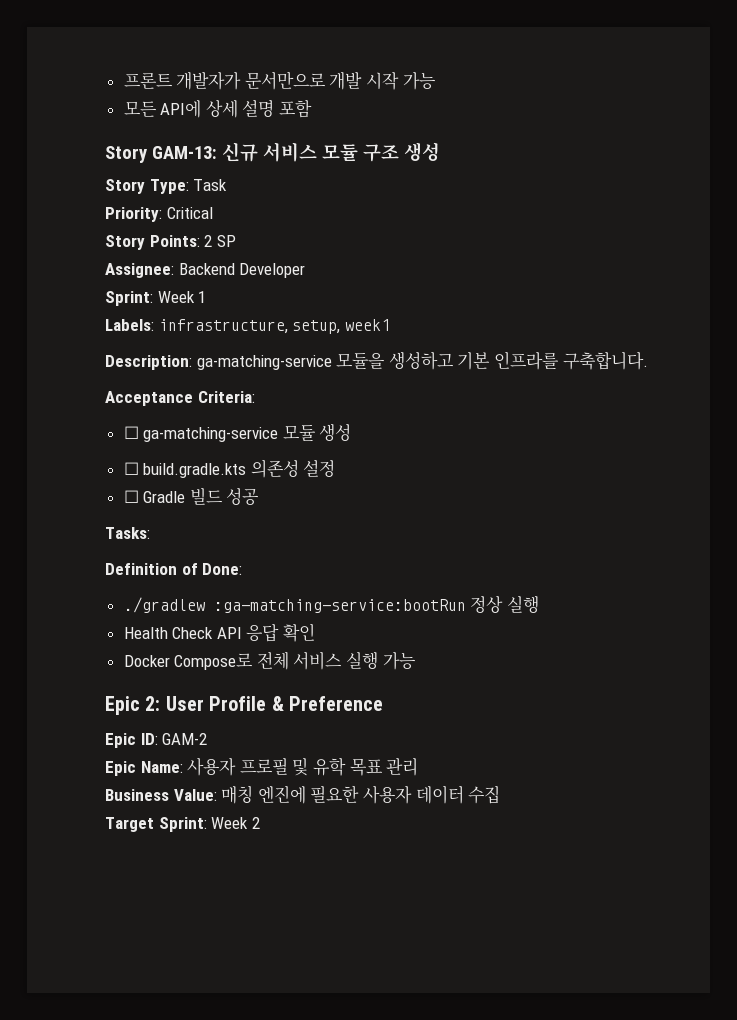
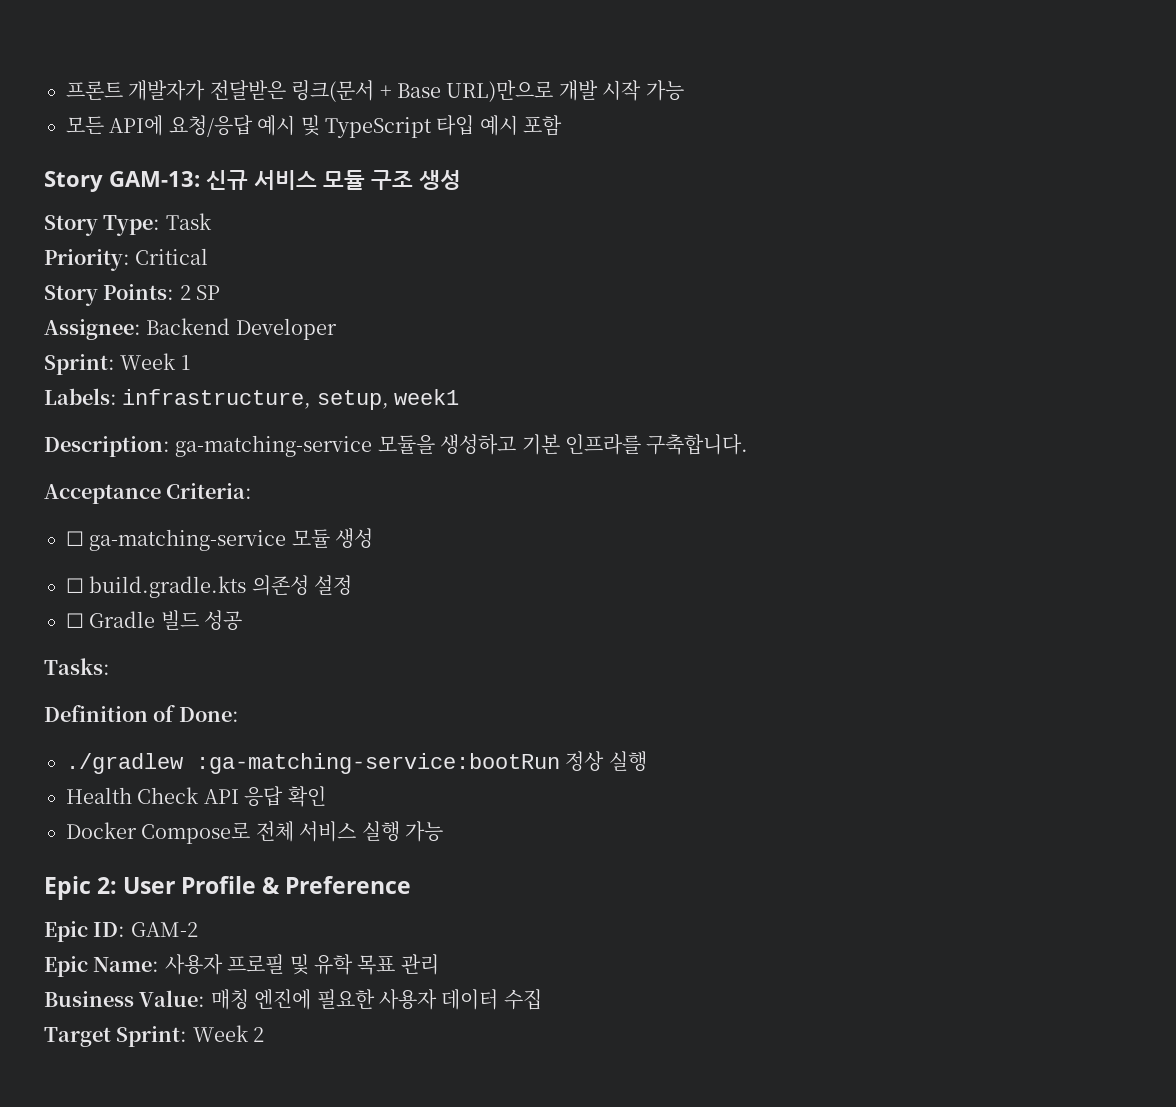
- 프론트 개발자가 문서만으로 개발 시작 가능
+ 프론트 개발자가 전달받은 링크(문서 + Base URL)만으로 개발 시작 가능
- 모든 API에 상세 설명 포함
+ 모든 API에 요청/응답 예시 및 TypeScript 타입 예시 포함

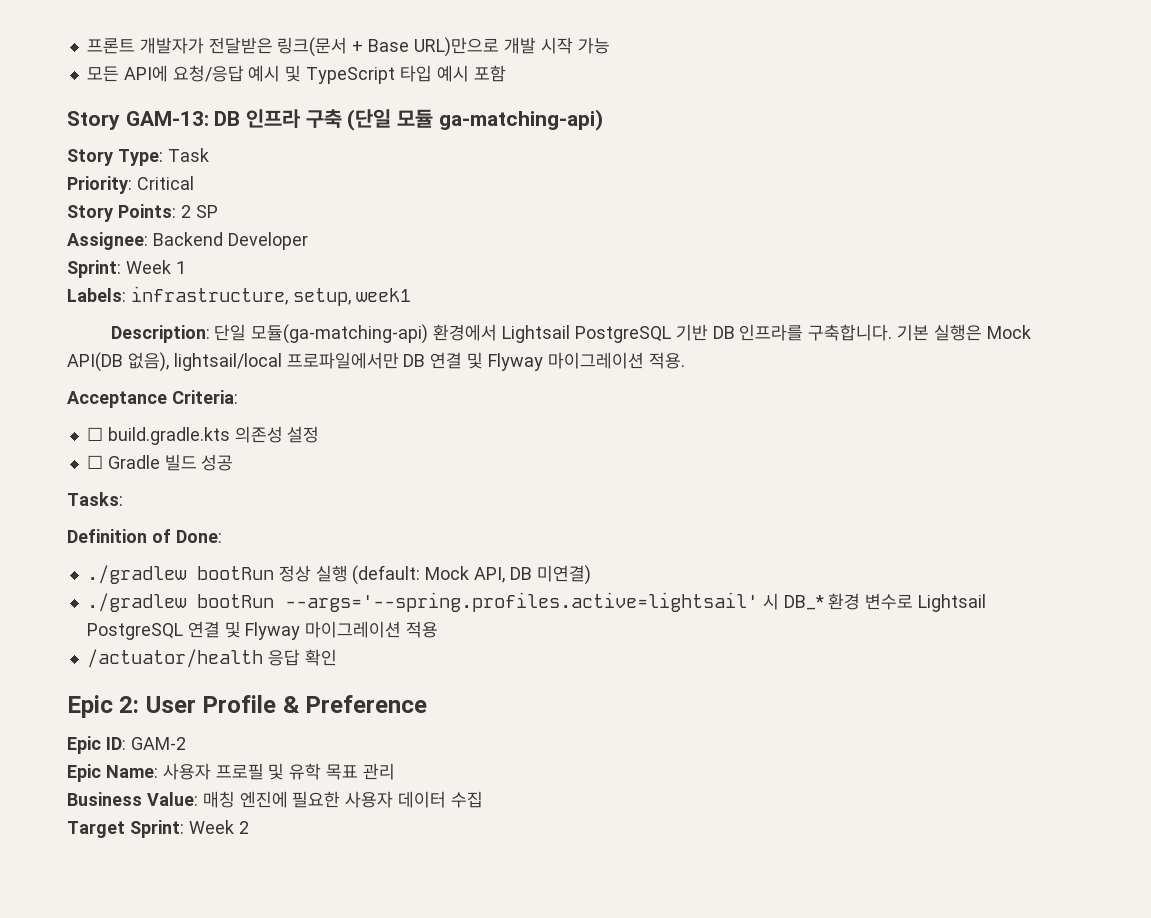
- Story GAM-13: 신규 서비스 모듈 구조 생성
+ Story GAM-13: DB 인프라 구축 (단일 모듈 ga-matching-api)
- Description: ga-matching-service 모듈을 생성하고 기본 인프라를 구축합니다.
+ Description: 단일 모듈(ga-matching-api) 환경에서 Lightsail PostgreSQL 기반 DB 인프라를 구축합니다. 기본 실행은 Mock API(DB 없음), lightsail/local 프로파일에서만 DB 연결 및 Flyway 마이그레이션 적용.
  Acceptance Criteria:
- ☐ ga-matching-service 모듈 생성
- ./gradlew :ga-matching-service:bootRun 정상 실행
- Health Check API 응답 확인
- Docker Compose로 전체 서비스 실행 가능
+ ./gradlew bootRun 정상 실행 (default: Mock API, DB 미연결)
+ ./gradlew bootRun --args='--spring.profiles.active=lightsail' 시 DB_* 환경 변수로 Lightsail PostgreSQL 연결 및 Flyway 마이그레이션 적용
+ /actuator/health 응답 확인

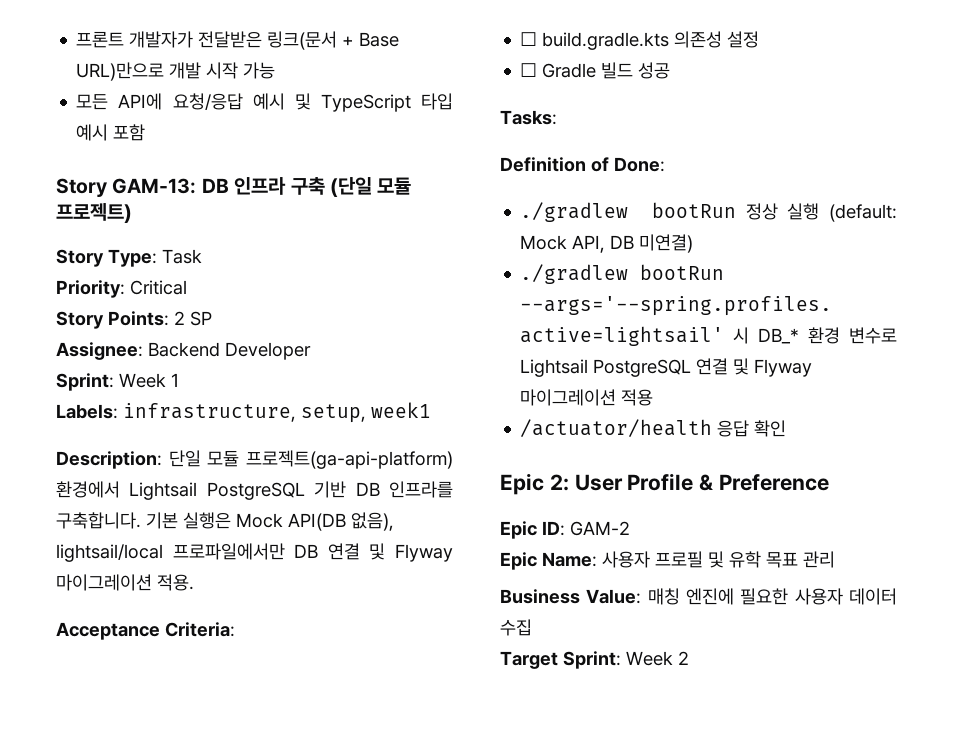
- Story GAM-13: DB 인프라 구축 (단일 모듈 ga-matching-api)
+ Story GAM-13: DB 인프라 구축 (단일 모듈 프로젝트)
- Description: 단일 모듈(ga-matching-api) 환경에서 Lightsail PostgreSQL 기반 DB 인프라를 구축합니다.
+ Description: 단일 모듈 프로젝트(ga-api-platform) 환경에서 Lightsail PostgreSQL 기반 DB 인프라를 구축합니다.

